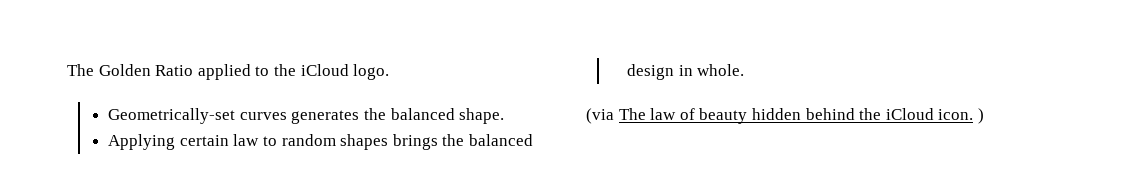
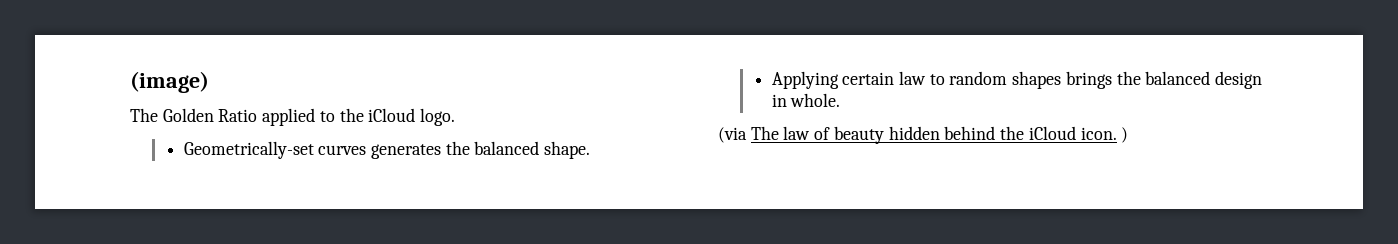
+ (image)

